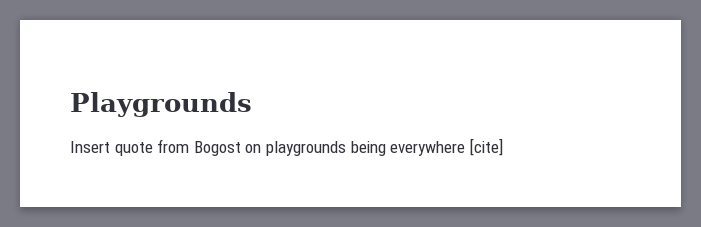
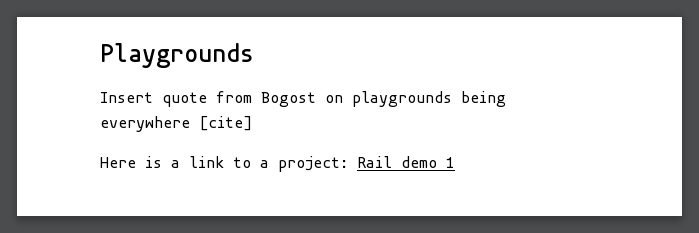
+ Here is a link to a project: Rail demo 1

